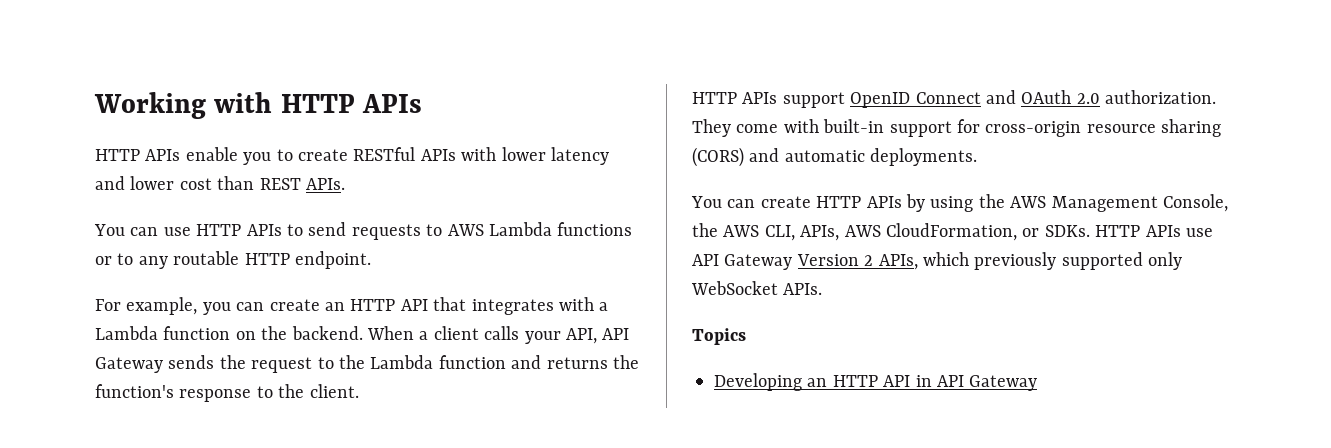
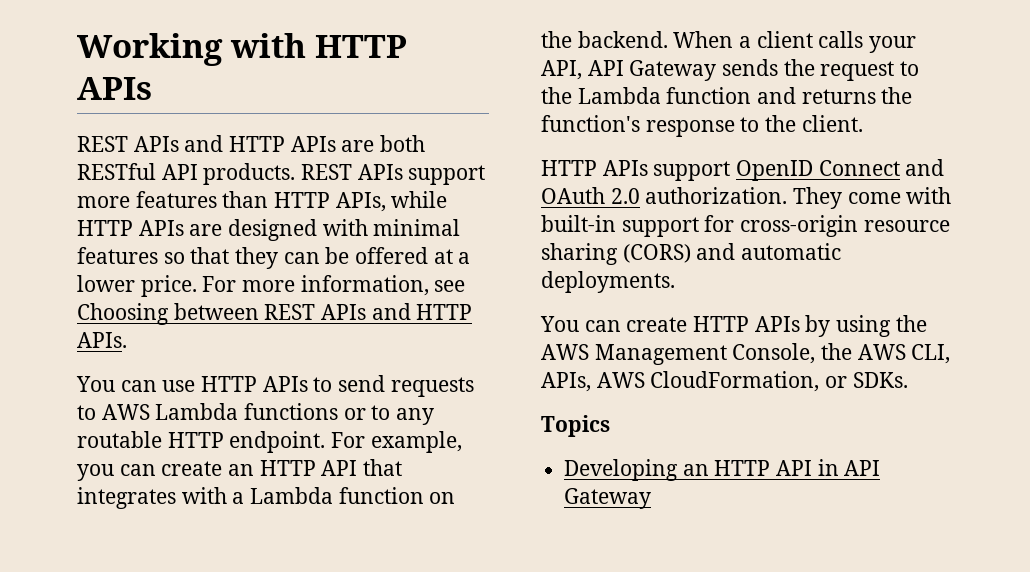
- HTTP APIs enable you to create RESTful APIs with lower latency and lower cost than REST APIs.
+ REST APIs and HTTP APIs are both RESTful API products. REST APIs support more features than HTTP APIs, while HTTP APIs are designed with minimal features so that they can be offered at a lower price. For more information, see Choosing between REST APIs and HTTP APIs.
- You can use HTTP APIs to send requests to AWS Lambda functions or to any routable HTTP endpoint.
- For example, you can create an HTTP API that integrates with a Lambda function on the backend.
+ You can use HTTP APIs to send requests to AWS Lambda functions or to any routable HTTP endpoint. For example, you can create an HTTP API that integrates with a Lambda function on the backend.
- HTTP APIs use API Gateway Version 2 APIs, which previously supported only WebSocket APIs.

